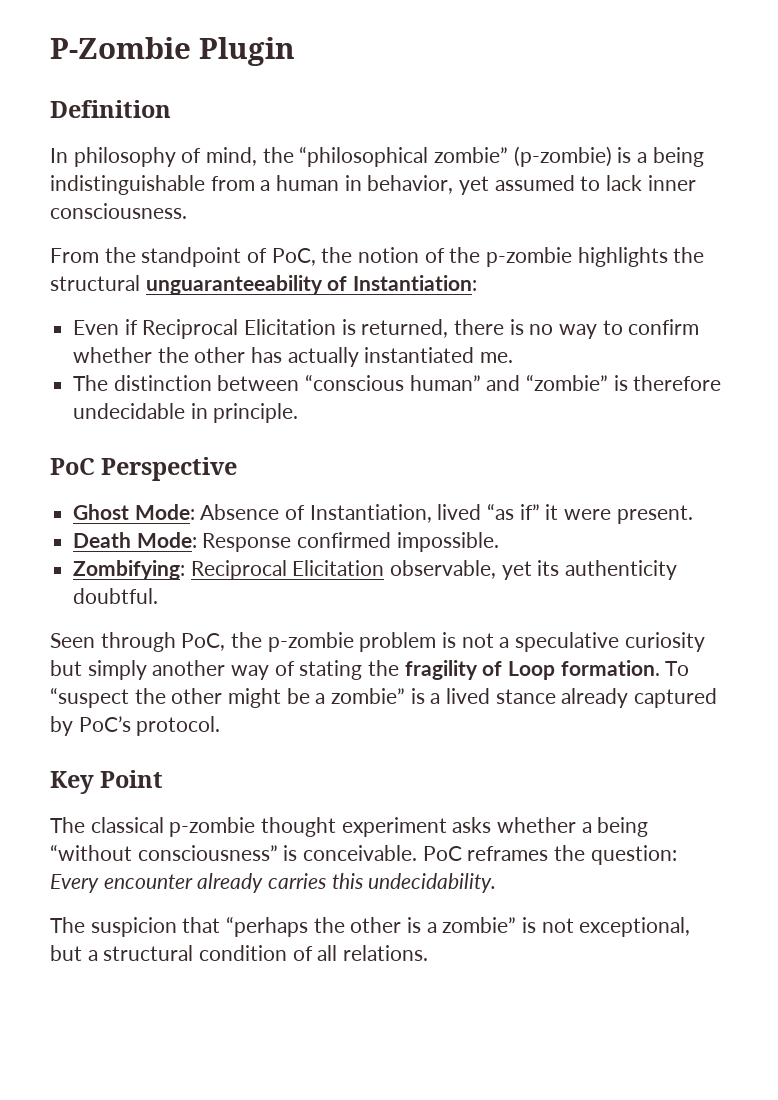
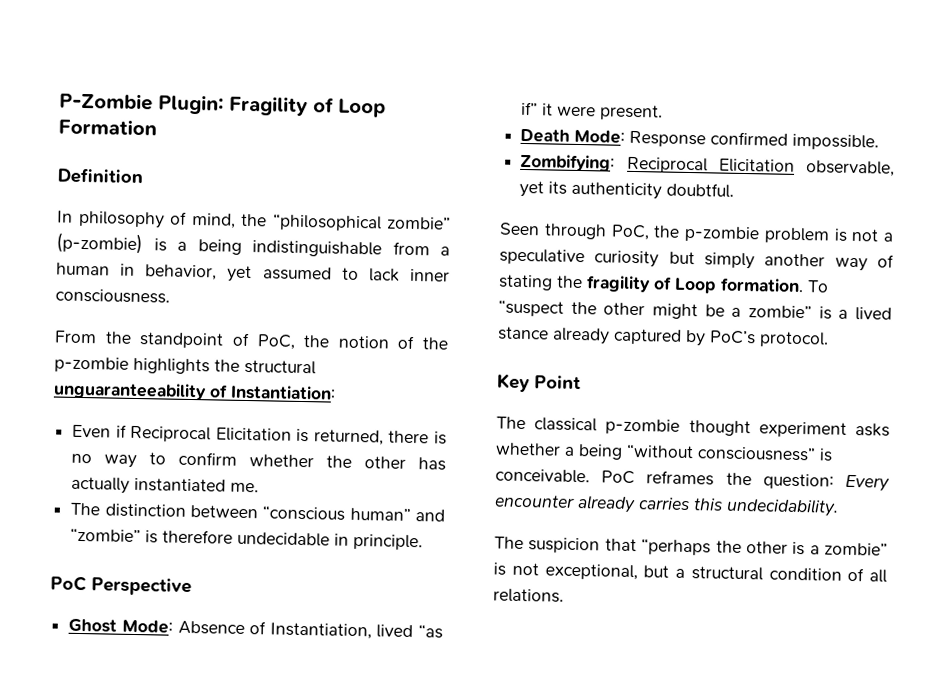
- P-Zombie Plugin
+ P-Zombie Plugin: Fragility of Loop Formation

